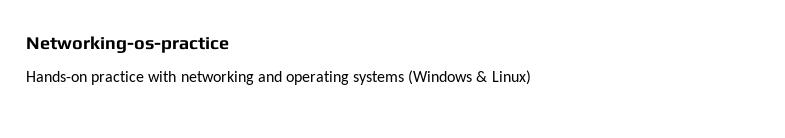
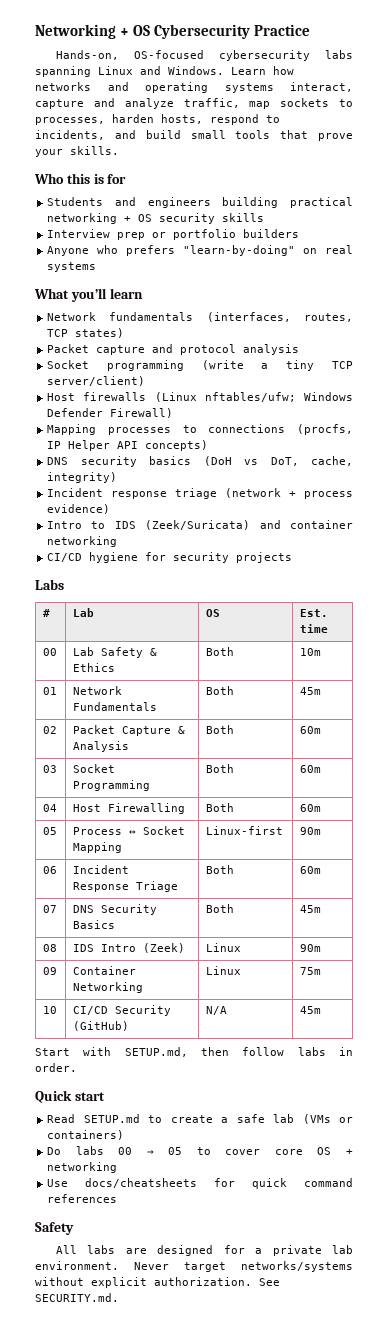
- Networking-os-practice
- Hands-on practice with networking and operating systems (Windows & Linux)
+ Networking + OS Cybersecurity Practice
+ Hands-on, OS-focused cybersecurity labs spanning Linux and Windows. Learn how networks and operating systems interact, capture and analyze traffic, map sockets to processes, harden hosts, respond to incidents, and build small tools that prove your skills.
+ Who this is for
+ Students and engineers building practical networking + OS security skills
+ Interview prep or portfolio builders
+ Anyone who prefers "learn-by-doing" on real systems
+ What you’ll learn
+ Network fundamentals (interfaces, routes, TCP states)
+ Packet capture and protocol analysis
+ Socket programming (write a tiny TCP server/client)
+ Host firewalls (Linux nftables/ufw; Windows Defender Firewall)
+ Mapping processes to connections (procfs, IP Helper API concepts)
+ DNS security basics (DoH vs DoT, cache, integrity)
+ Incident response triage (network + process evidence)
+ Intro to IDS (Zeek/Suricata) and container networking
+ CI/CD hygiene for security projects
+ Labs
+ # | Lab | OS | Est. time
+ 00 | Lab Safety & Ethics | Both | 10m
+ 01 | Network Fundamentals | Both | 45m
+ 02 | Packet Capture & Analysis | Both | 60m
+ 03 | Socket Programming | Both | 60m
+ 04 | Host Firewalling | Both | 60m
+ 05 | Process ↔ Socket Mapping | Linux-first | 90m
+ 06 | Incident Response Triage | Both | 60m
+ 07 | DNS Security Basics | Both | 45m
+ 08 | IDS Intro (Zeek) | Linux | 90m
+ 09 | Container Networking | Linux | 75m
+ 10 | CI/CD Security (GitHub) | N/A | 45m
+ Start with SETUP.md, then follow labs in order.
+ Quick start
+ Read SETUP.md to create a safe lab (VMs or containers)
+ Do labs 00 → 05 to cover core OS + networking
+ Use docs/cheatsheets for quick command references
+ Safety
+ All labs are designed for a private lab environment. Never target networks/systems without explicit authorization. See SECURITY.md.

